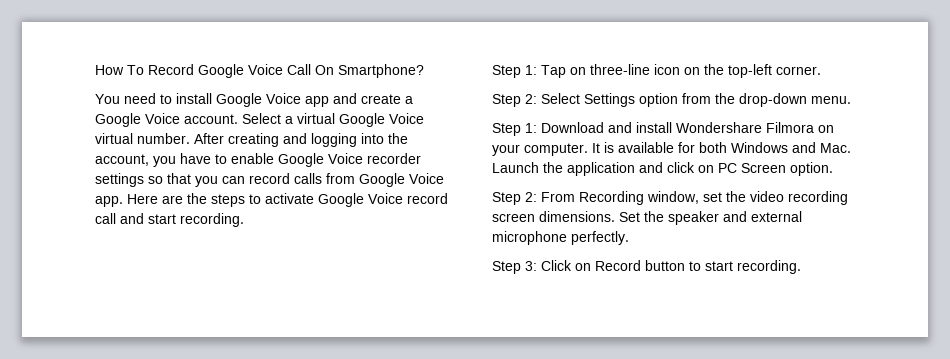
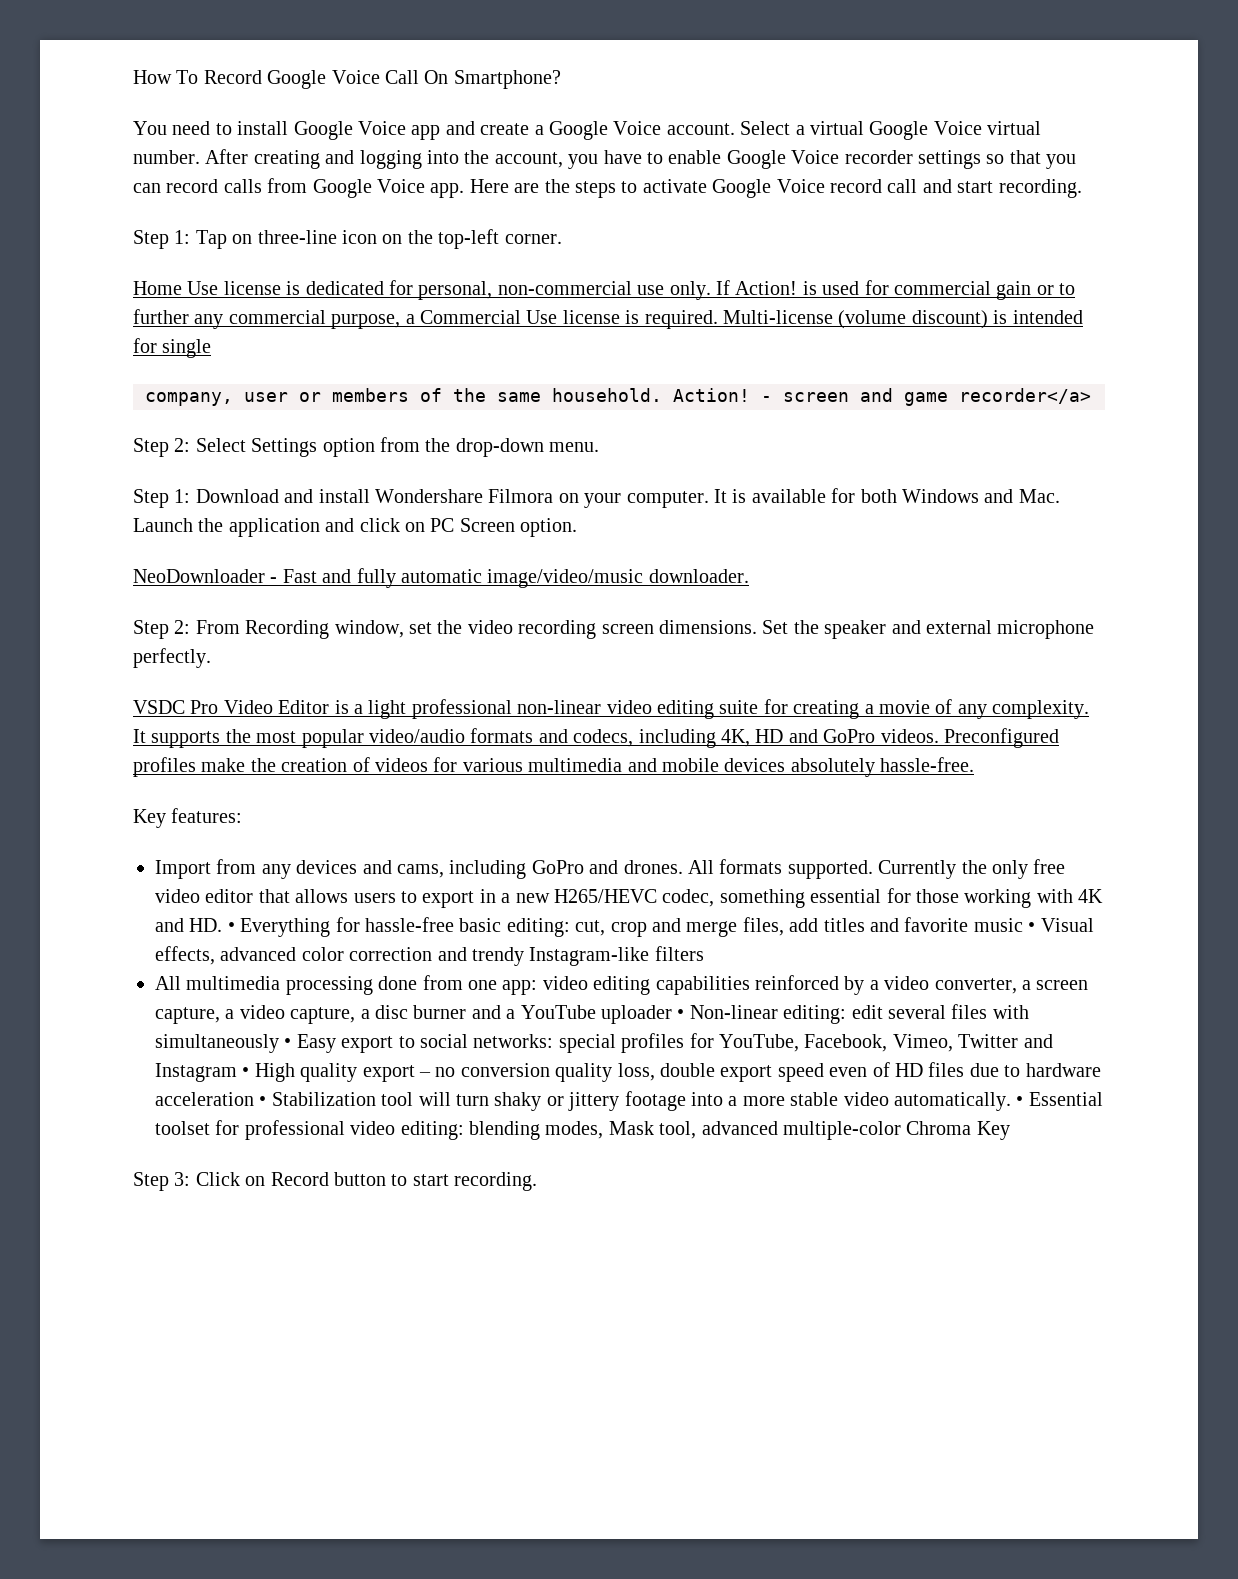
+ Home Use license is dedicated for personal, non-commercial use only. If Action! is used for commercial gain or to further any commercial purpose, a Commercial Use license is required. Multi-license (volume discount) is intended for single
+ company, user or members of the same household. Action! - screen and game recorder</a>
+ NeoDownloader - Fast and fully automatic image/video/music downloader.
+ VSDC Pro Video Editor is a light professional non-linear video editing suite for creating a movie of any complexity. It supports the most popular video/audio formats and codecs, including 4K, HD and GoPro videos. Preconfigured profiles make the creation of videos for various multimedia and mobile devices absolutely hassle-free.
+ Key features:
+ Import from any devices and cams, including GoPro and drones. All formats supported. Сurrently the only free video editor that allows users to export in a new H265/HEVC codec, something essential for those working with 4K and HD. • Everything for hassle-free basic editing: cut, crop and merge files, add titles and favorite music • Visual effects, advanced color correction and trendy Instagram-like filters
+ All multimedia processing done from one app: video editing capabilities reinforced by a video converter, a screen capture, a video capture, a disc burner and a YouTube uploader • Non-linear editing: edit several files with simultaneously • Easy export to social networks: special profiles for YouTube, Facebook, Vimeo, Twitter and Instagram • High quality export – no conversion quality loss, double export speed even of HD files due to hardware acceleration • Stabilization tool will turn shaky or jittery footage into a more stable video automatically. • Essential toolset for professional video editing: blending modes, Mask tool, advanced multiple-color Chroma Key

